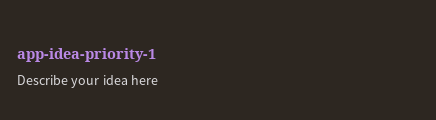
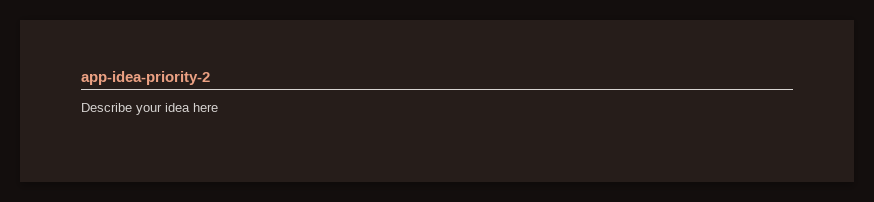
- app-idea-priority-1
+ app-idea-priority-2

